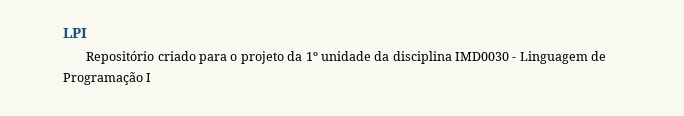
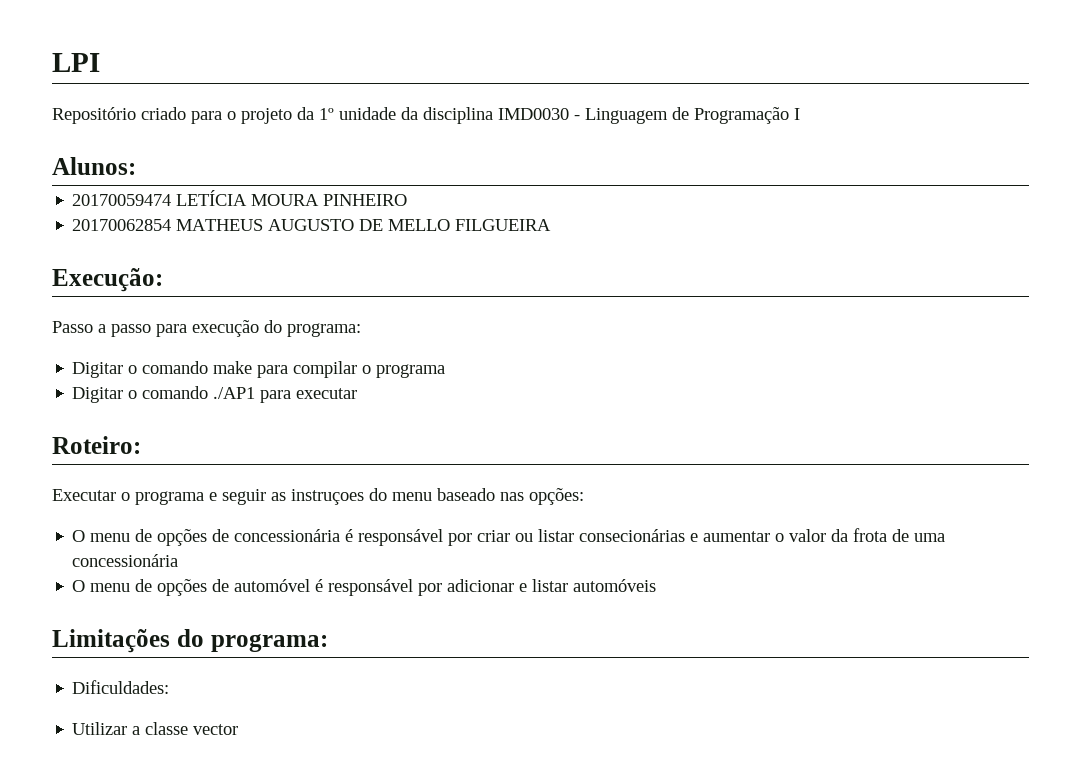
+ Alunos:
+ 20170059474 LETÍCIA MOURA PINHEIRO
+ 20170062854 MATHEUS AUGUSTO DE MELLO FILGUEIRA
+ Execução:
+ Passo a passo para execução do programa:
+ Digitar o comando make para compilar o programa
+ Digitar o comando ./AP1 para executar
+ Roteiro:
+ Executar o programa e seguir as instruçoes do menu baseado nas opções:
+ O menu de opções de concessionária é responsável por criar ou listar consecionárias e aumentar o valor da frota de uma concessionária
+ O menu de opções de automóvel é responsável por adicionar e listar automóveis
+ Limitações do programa:
+ Dificuldades:
+ Utilizar a classe vector

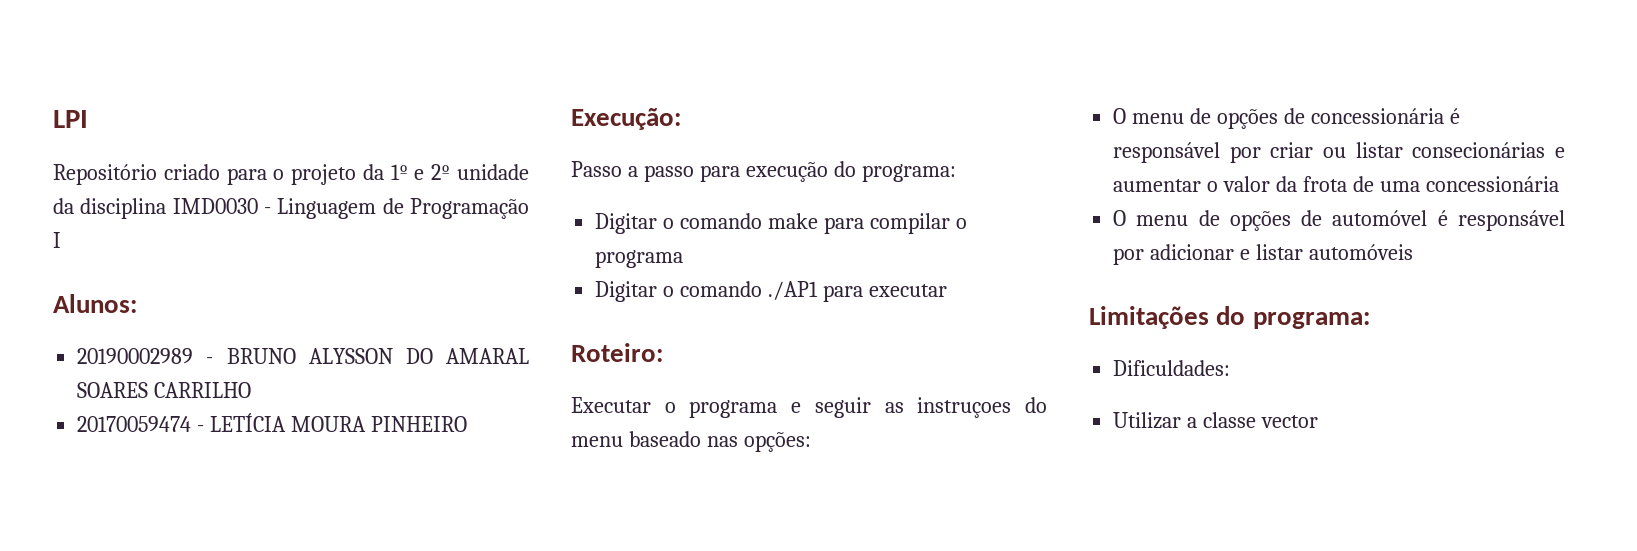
- Repositório criado para o projeto da 1º unidade da disciplina IMD0030 - Linguagem de Programação I
+ Repositório criado para o projeto da 1º e 2º unidade da disciplina IMD0030 - Linguagem de Programação I
+ 20190002989 - BRUNO ALYSSON DO AMARAL SOARES CARRILHO
- 20170059474 LETÍCIA MOURA PINHEIRO
+ 20170059474 - LETÍCIA MOURA PINHEIRO
- 20170062854 MATHEUS AUGUSTO DE MELLO FILGUEIRA

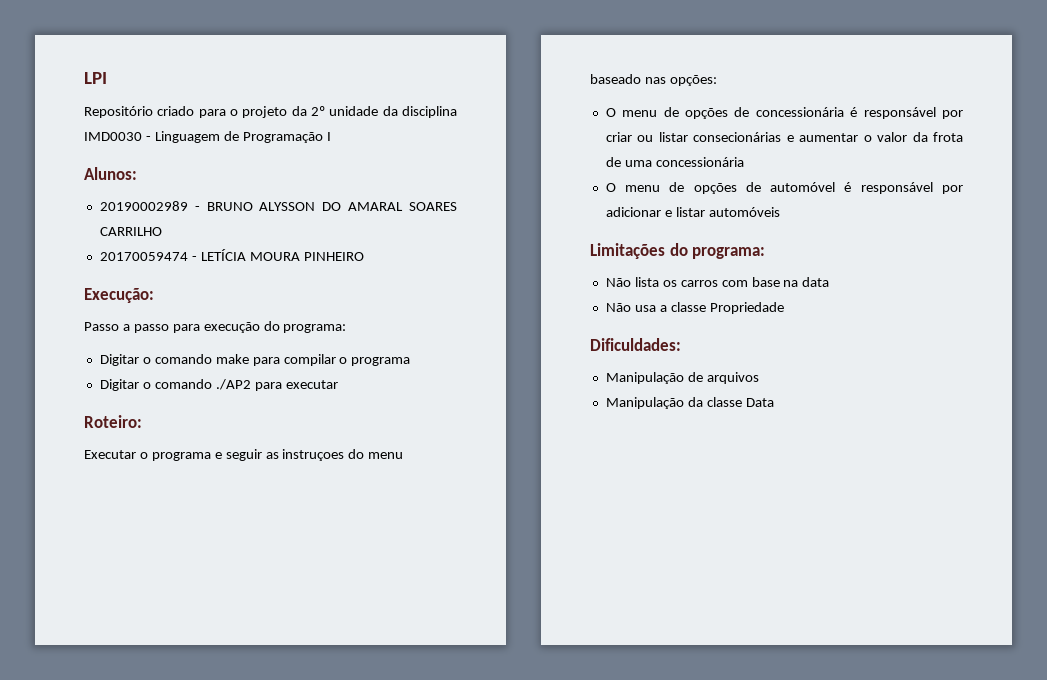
- Repositório criado para o projeto da 1º e 2º unidade da disciplina IMD0030 - Linguagem de Programação I
+ Repositório criado para o projeto da 2º unidade da disciplina IMD0030 - Linguagem de Programação I
- Digitar o comando ./AP1 para executar
+ Digitar o comando ./AP2 para executar
+ Não lista os carros com base na data
+ Não usa a classe Propriedade
  Dificuldades:
- Utilizar a classe vector
+ Manipulação de arquivos
+ Manipulação da classe Data

